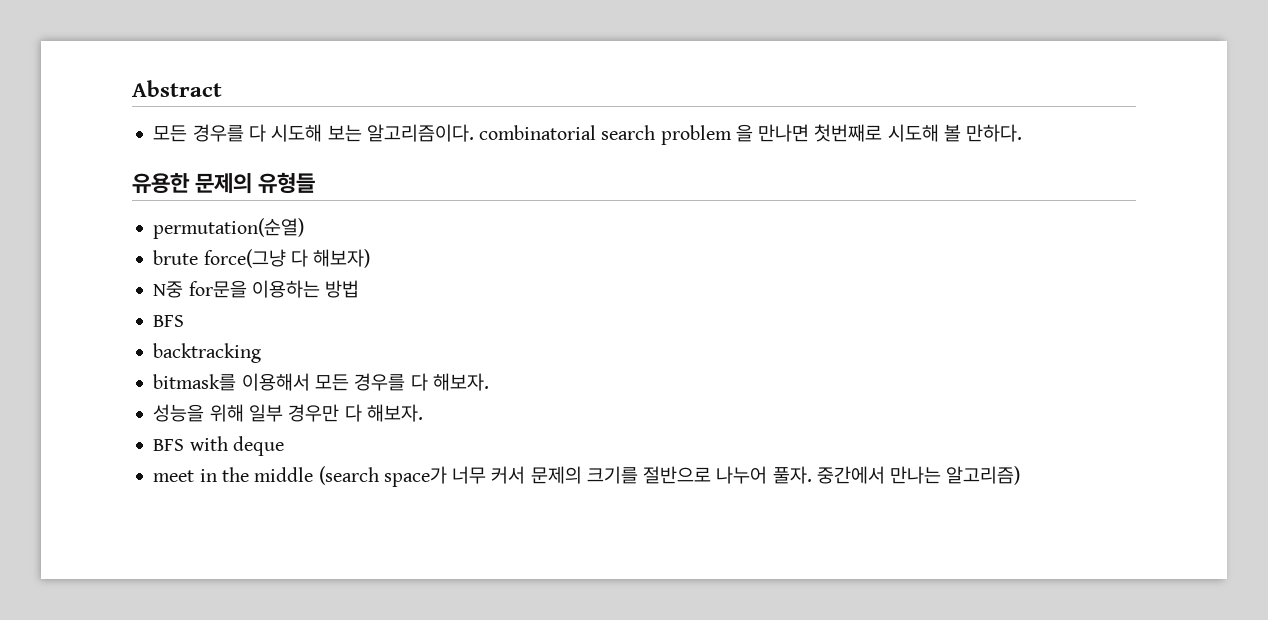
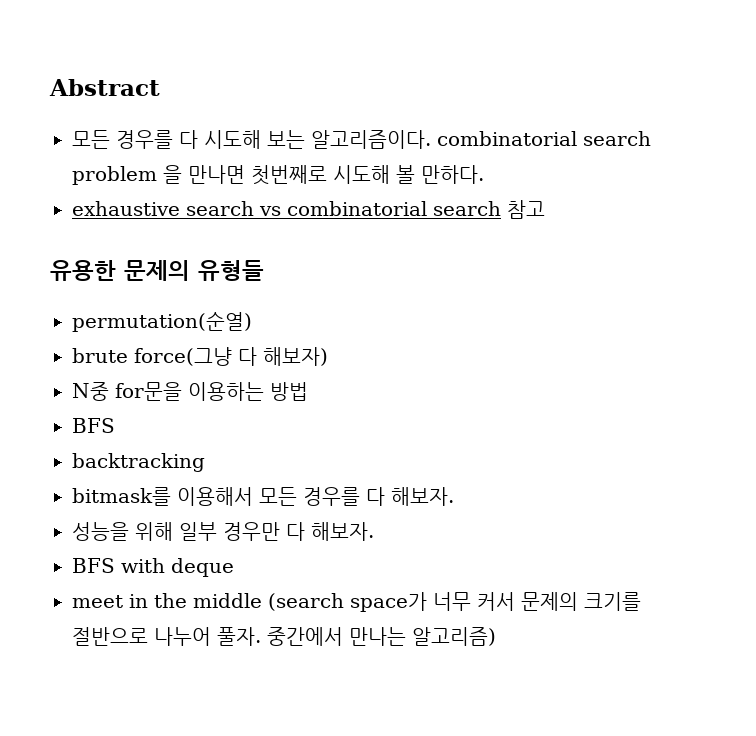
+ exhaustive search vs combinatorial search 참고

